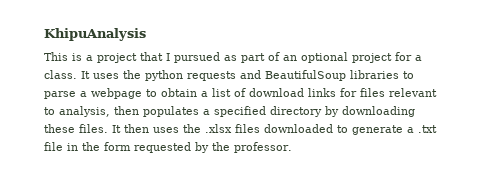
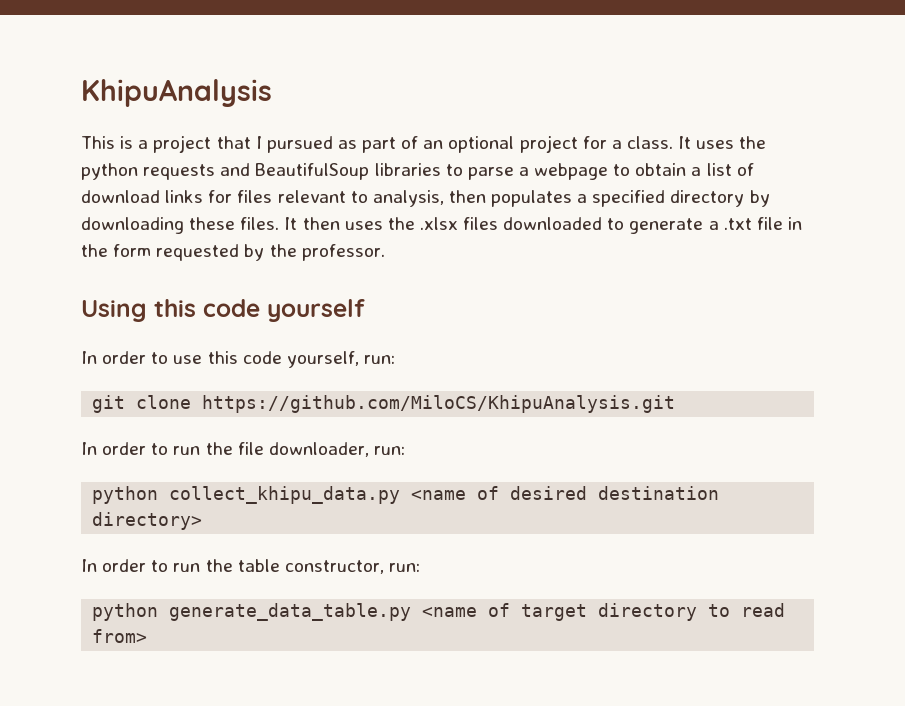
+ Using this code yourself
+ In order to use this code yourself, run:
+ git clone https://github.com/MiloCS/KhipuAnalysis.git
+ In order to run the file downloader, run:
+ python collect_khipu_data.py <name of desired destination directory>
+ In order to run the table constructor, run:
+ python generate_data_table.py <name of target directory to read from>

